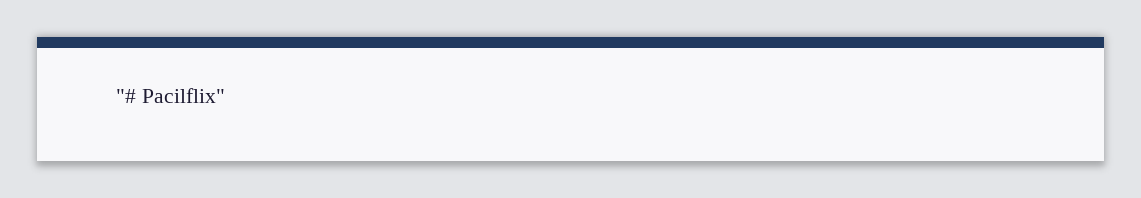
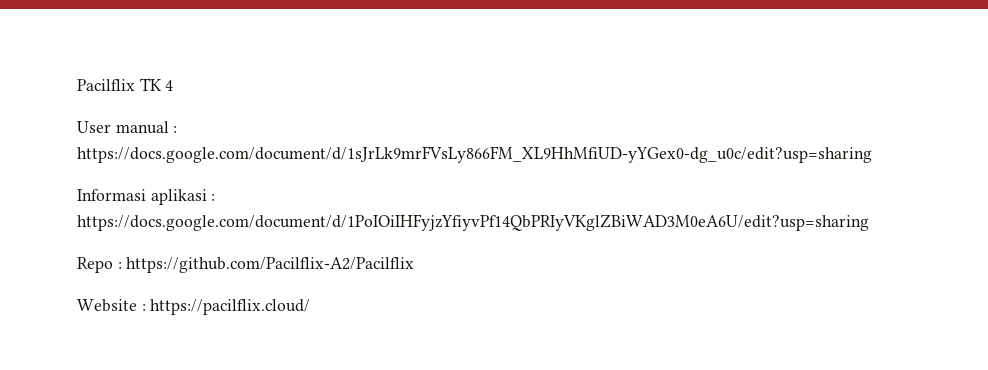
- "# Pacilflix"
+ Pacilflix TK 4
+ User manual : https://docs.google.com/document/d/1sJrLk9mrFVsLy866FM_XL9HhMfiUD-yYGex0-dg_u0c/edit?usp=sharing
+ Informasi aplikasi : https://docs.google.com/document/d/1PoIOiIHFyjzYfiyvPf14QbPRIyVKglZBiWAD3M0eA6U/edit?usp=sharing
+ Repo : https://github.com/Pacilflix-A2/Pacilflix
+ Website : https://pacilflix.cloud/

